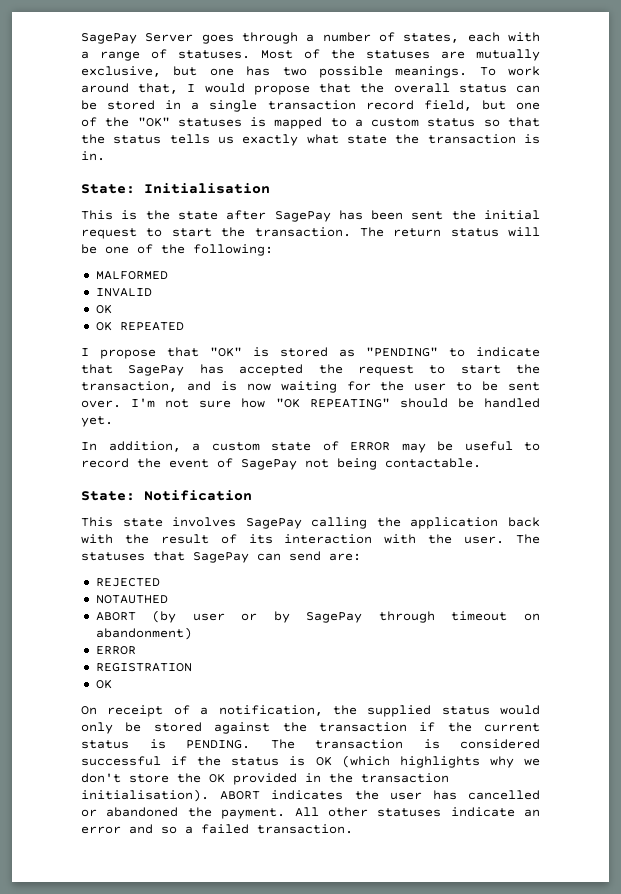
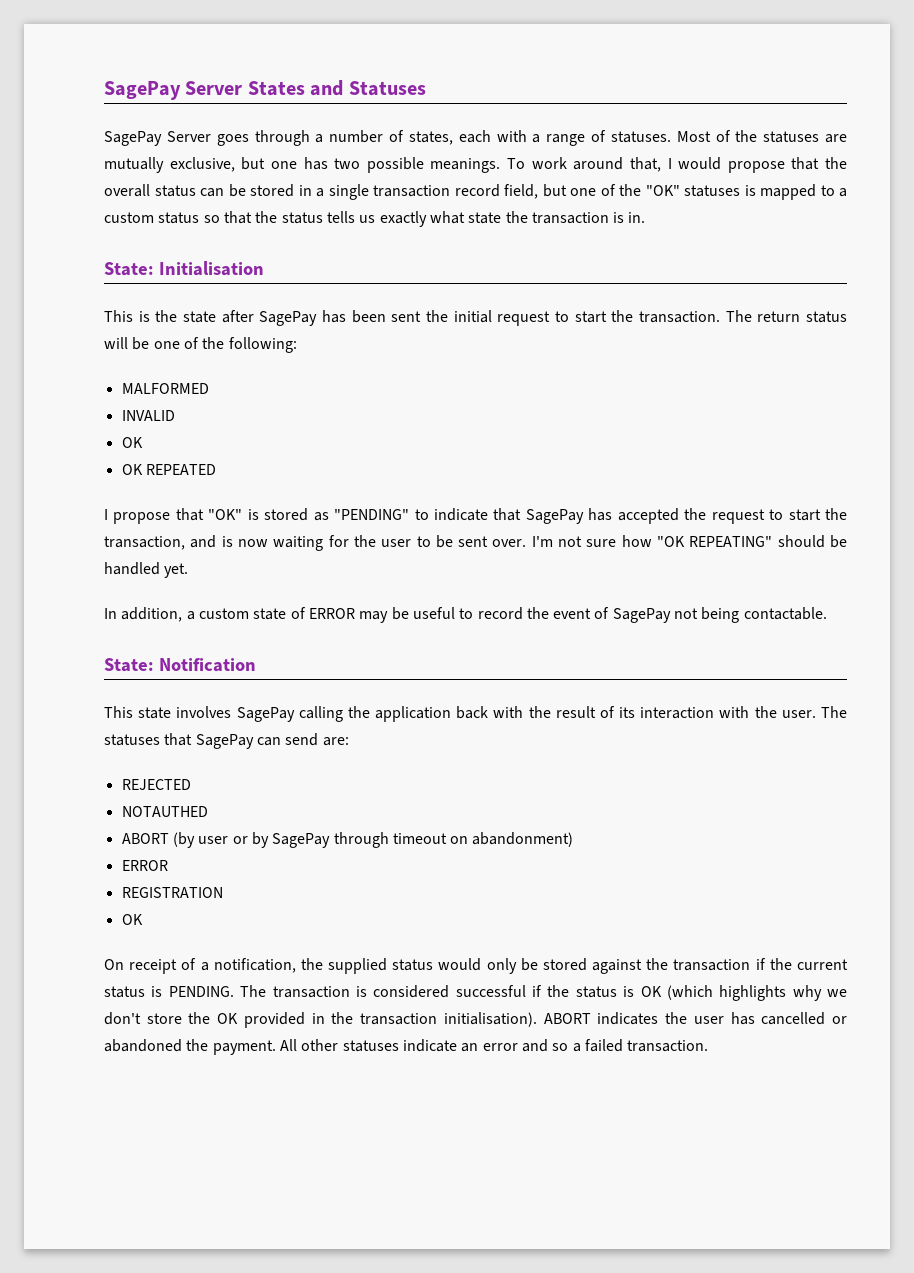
+ SagePay Server States and Statuses

